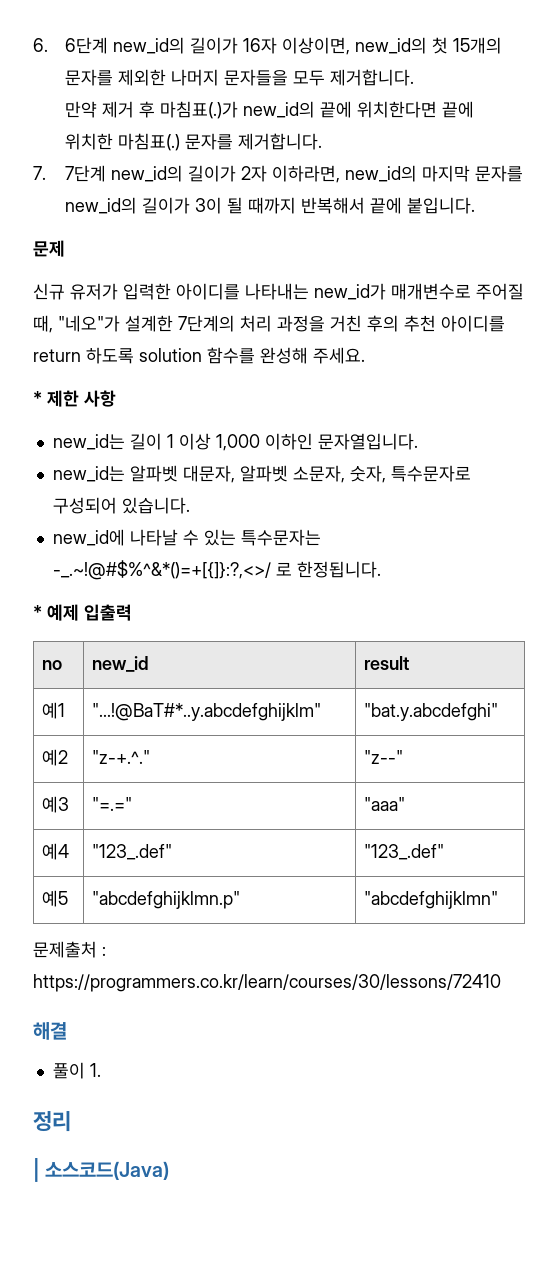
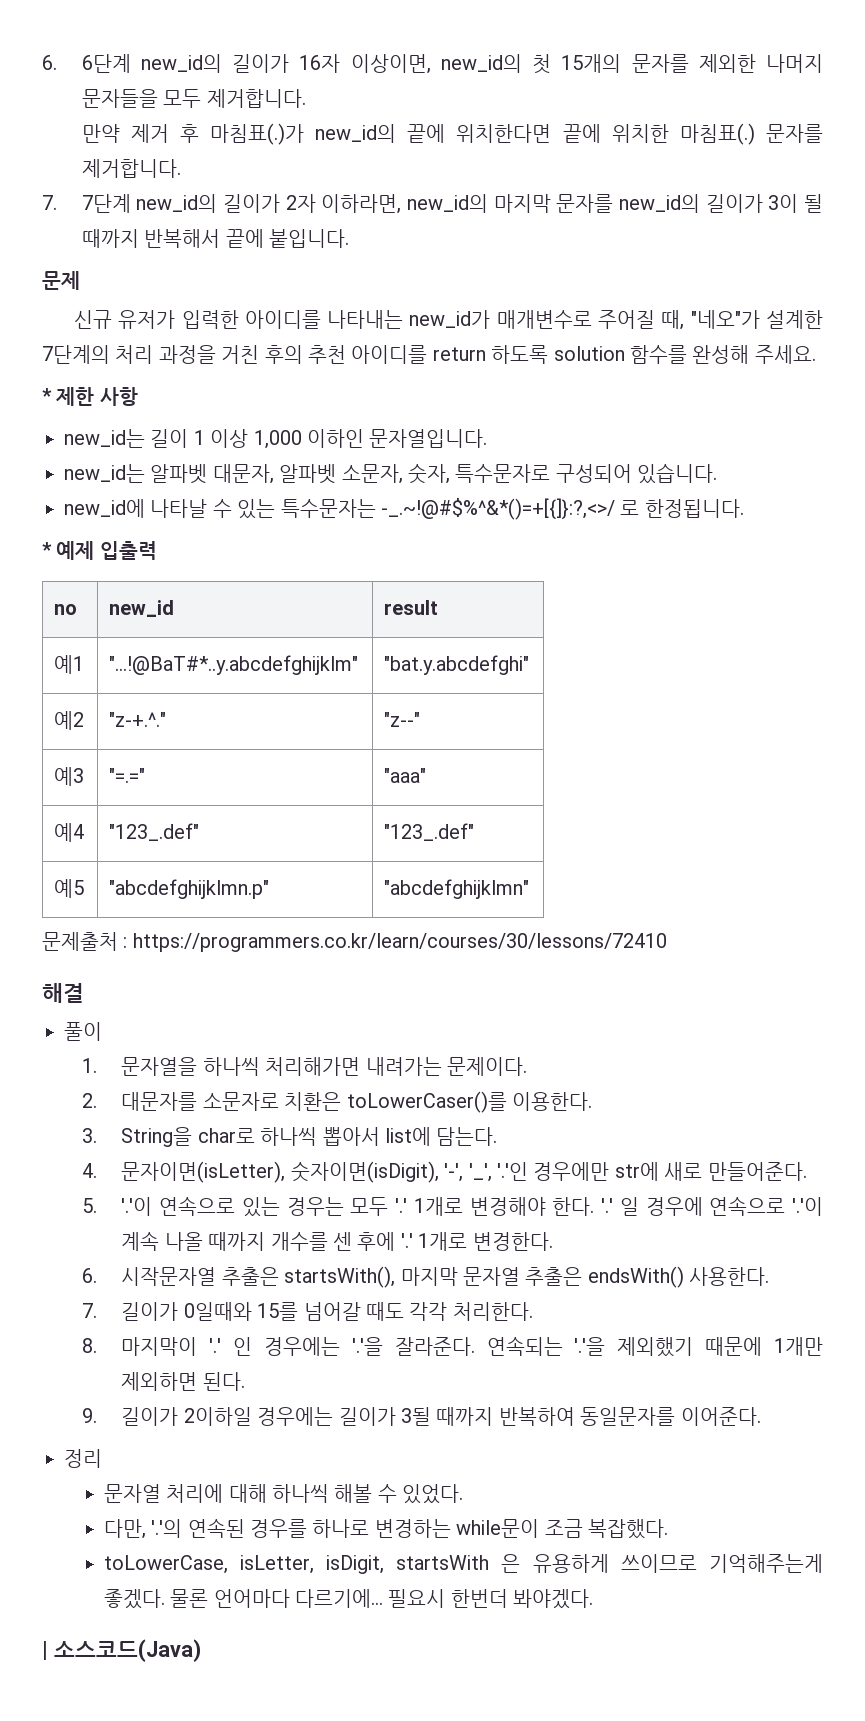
- 풀이 1.
+ 풀이
+ 1. 문자열을 하나씩 처리해가면 내려가는 문제이다.
+ 2. 대문자를 소문자로 치환은 toLowerCaser()를 이용한다.
+ 3. String을 char로 하나씩 뽑아서 list에 담는다.
+ 4. 문자이면(isLetter), 숫자이면(isDigit), '-', '_', '.'인 경우에만 str에 새로 만들어준다.
+ 5. '.'이 연속으로 있는 경우는 모두 '.' 1개로 변경해야 한다. '.' 일 경우에 연속으로 '.'이 계속 나올 때까지 개수를 센 후에 '.' 1개로 변경한다.
+ 6. 시작문자열 추출은 startsWith(), 마지막 문자열 추출은 endsWith() 사용한다.
+ 7. 길이가 0일때와 15를 넘어갈 때도 각각 처리한다.
+ 8. 마지막이 '.' 인 경우에는 '.'을 잘라준다. 연속되는 '.'을 제외했기 때문에 1개만 제외하면 된다.
+ 9. 길이가 2이하일 경우에는 길이가 3될 때까지 반복하여 동일문자를 이어준다.
  정리
+ 문자열 처리에 대해 하나씩 해볼 수 있었다.
+ 다만, '.'의 연속된 경우를 하나로 변경하는 while문이 조금 복잡했다.
+ toLowerCase, isLetter, isDigit, startsWith 은 유용하게 쓰이므로 기억해주는게 좋겠다. 물론 언어마다 다르기에... 필요시 한번더 봐야겠다.

